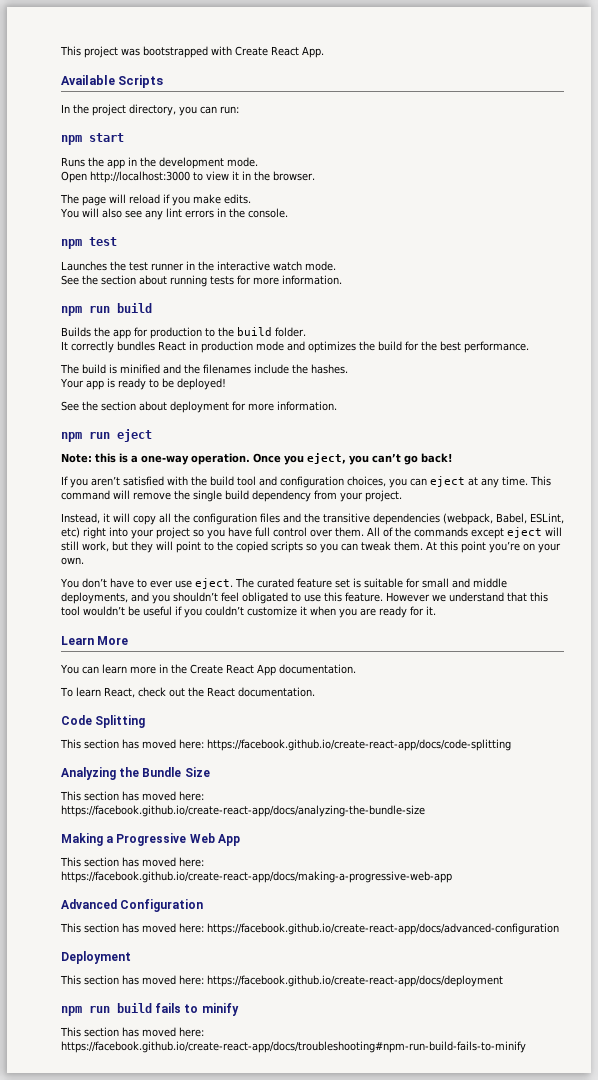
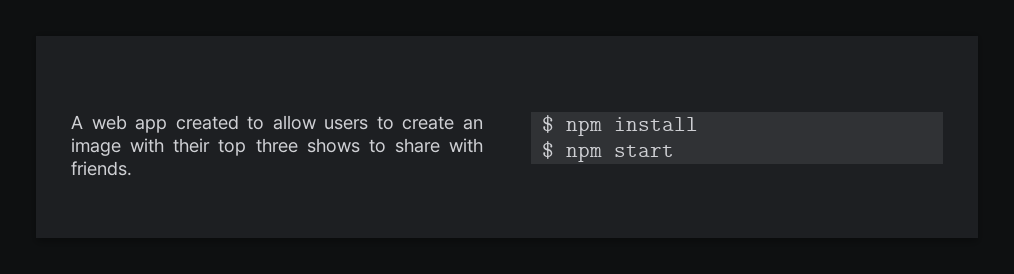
- This project was bootstrapped with Create React App.
- Available Scripts
- In the project directory, you can run:
- npm start
- Runs the app in the development mode.
- Open http://localhost:3000 to view it in the browser.
- The page will reload if you make edits.
- You will also see any lint errors in the console.
- npm test
- Launches the test runner in the interactive watch mode.
- See the section about running tests for more information.
- npm run build
- Builds the app for production to the build folder.
- It correctly bundles React in production mode and optimizes the build for the best performance.
- The build is minified and the filenames include the hashes.
- Your app is ready to be deployed!
- See the section about deployment for more information.
- npm run eject
- Note: this is a one-way operation. Once you eject, you can’t go back!
- If you aren’t satisfied with the build tool and configuration choices, you can eject at any time. This command will remove the single build dependency from your project.
- Instead, it will copy all the configuration files and the transitive dependencies (webpack, Babel, ESLint, etc) right into your project so you have full control over them. All of the commands except eject will still work, but they will point to the copied scripts so you can tweak them. At this point you’re on your own.
- You don’t have to ever use eject. The curated feature set is suitable for small and middle deployments, and you shouldn’t feel obligated to use this feature. However we understand that this tool wouldn’t be useful if you couldn’t customize it when you are ready for it.
- Learn More
- You can learn more in the Create React App documentation.
- To learn React, check out the React documentation.
- Code Splitting
- This section has moved here: https://facebook.github.io/create-react-app/docs/code-splitting
- Analyzing the Bundle Size
- This section has moved here: https://facebook.github.io/create-react-app/docs/analyzing-the-bundle-size
- Making a Progressive Web App
- This section has moved here: https://facebook.github.io/create-react-app/docs/making-a-progressive-web-app
- Advanced Configuration
- This section has moved here: https://facebook.github.io/create-react-app/docs/advanced-configuration
- Deployment
- This section has moved here: https://facebook.github.io/create-react-app/docs/deployment
- npm run build fails to minify
- This section has moved here: https://facebook.github.io/create-react-app/docs/troubleshooting#npm-run-build-fails-to-minify
+ A web app created to allow users to create an image with their top three shows to share with friends.
+ $ npm install
+ $ npm start

